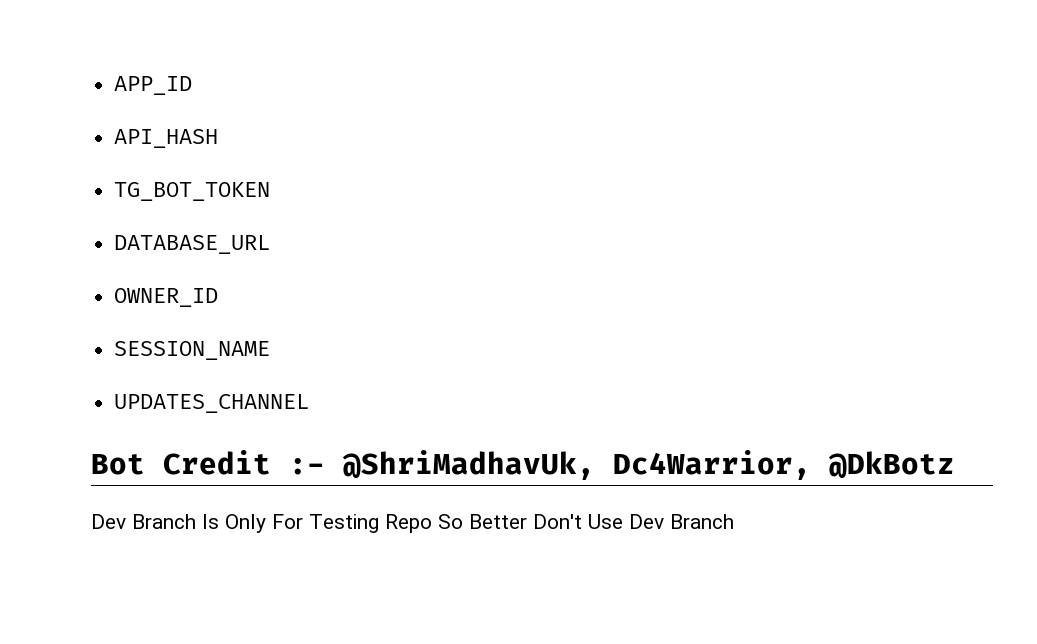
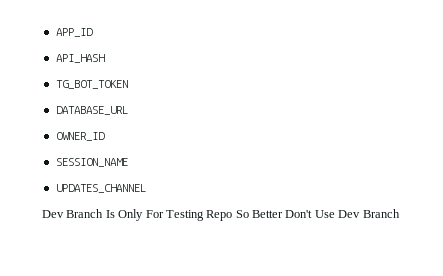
- Bot Credit :- @ShriMadhavUk, Dc4Warrior, @DkBotz

